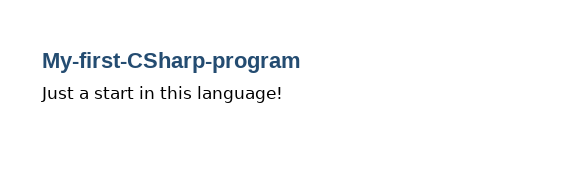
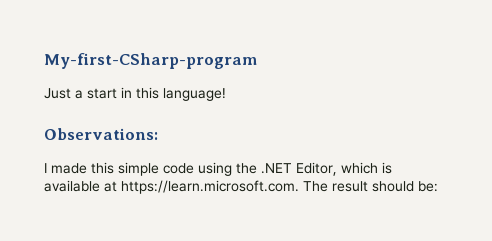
+ Observations:
+ I made this simple code using the .NET Editor, which is available at https://learn.microsoft.com. The result should be:

